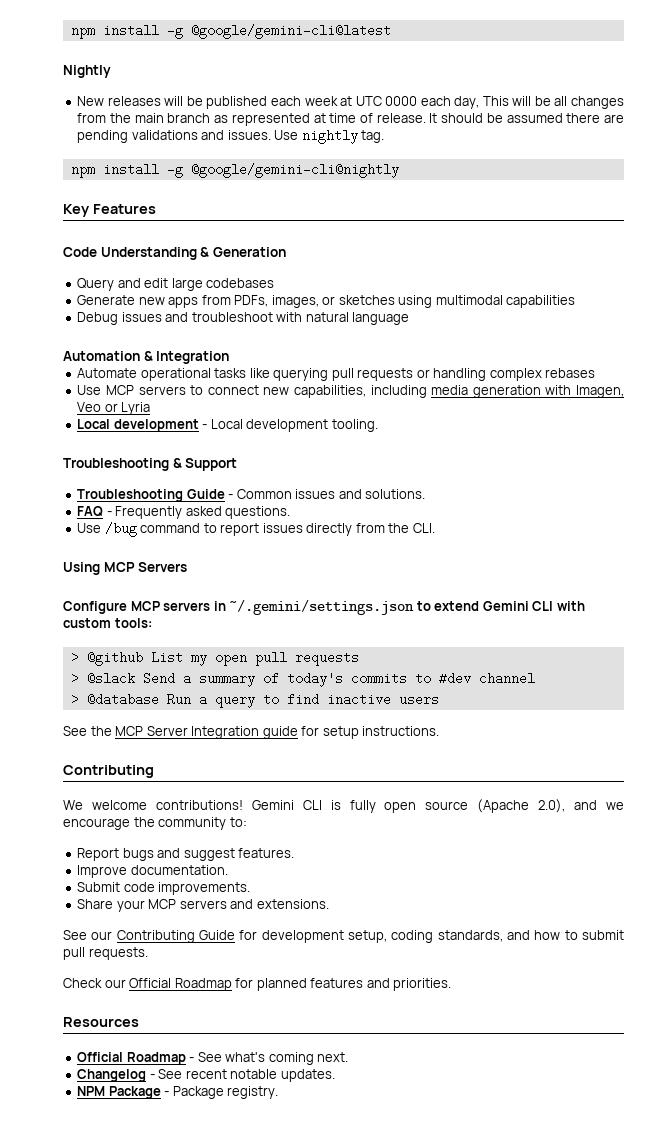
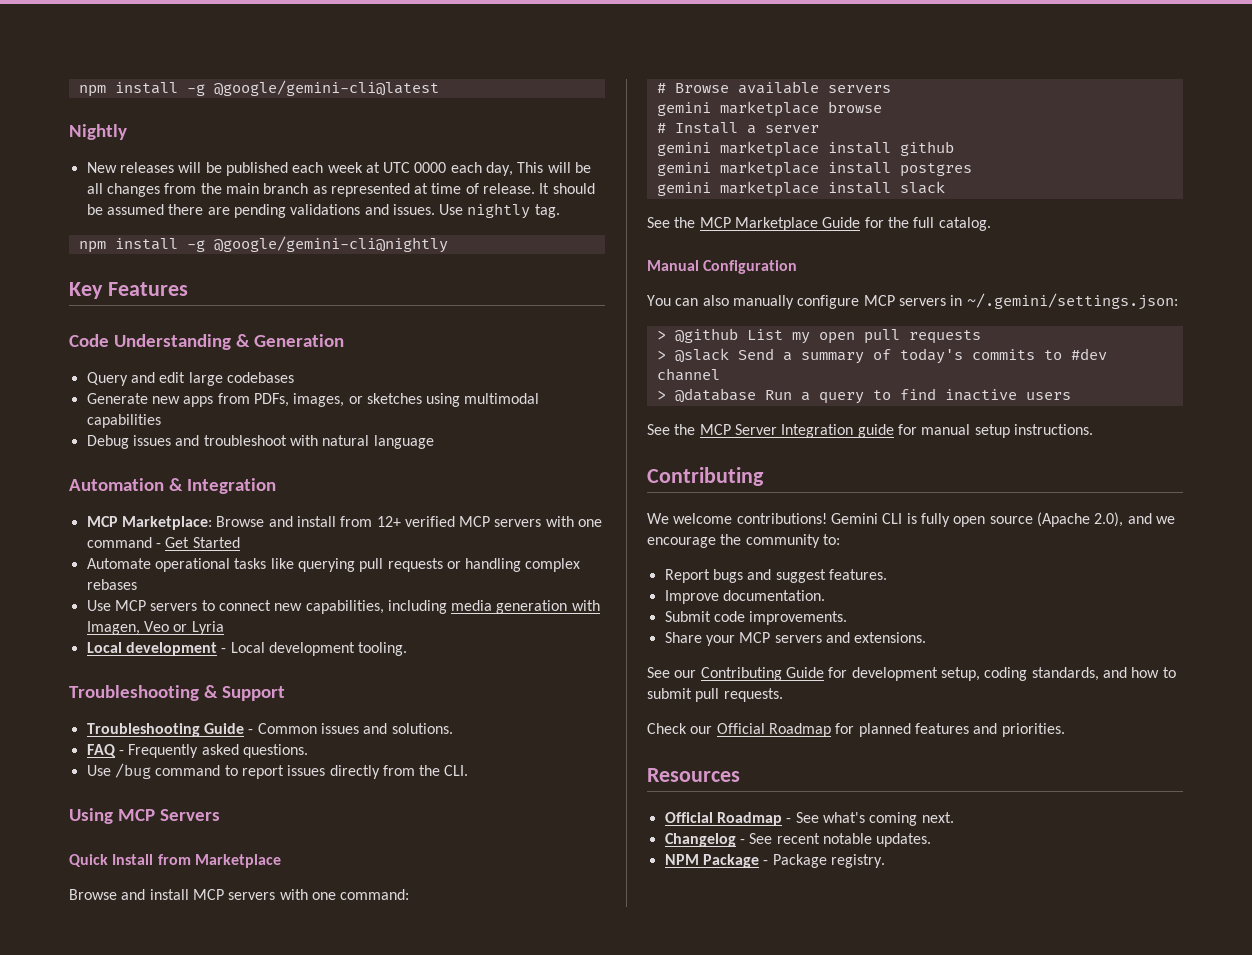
+ MCP Marketplace: Browse and install from 12+ verified MCP servers with one command - Get Started
- Configure MCP servers in ~/.gemini/settings.json to extend Gemini CLI with custom tools:
+ Quick Install from Marketplace
+ Browse and install MCP servers with one command:
+ # Browse available servers
+ gemini marketplace browse
+ # Install a server
+ gemini marketplace install github
+ gemini marketplace install postgres
+ gemini marketplace install slack
+ See the MCP Marketplace Guide for the full catalog.
+ Manual Configuration
+ You can also manually configure MCP servers in ~/.gemini/settings.json:
- See the MCP Server Integration guide for setup instructions.
+ See the MCP Server Integration guide for manual setup instructions.

